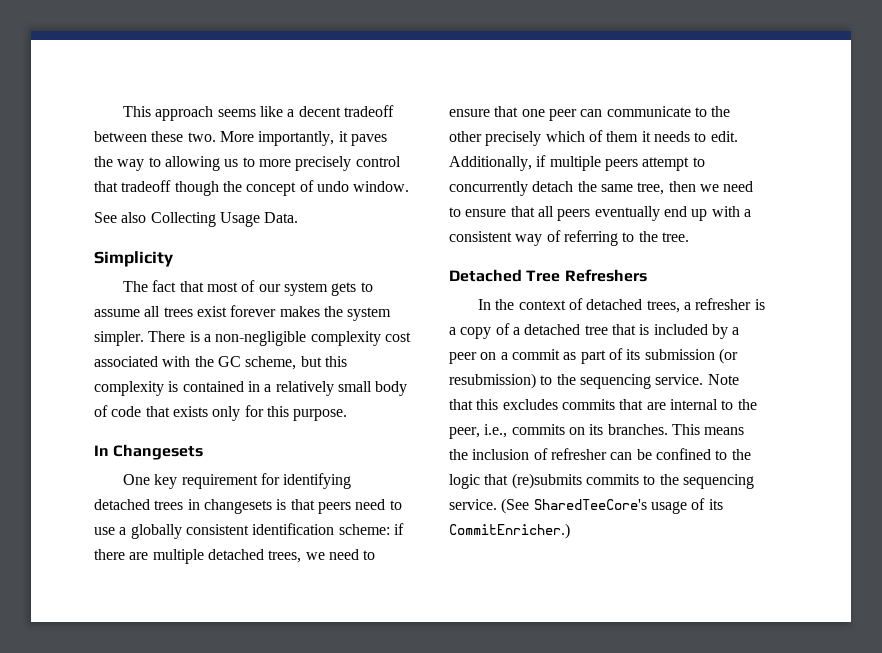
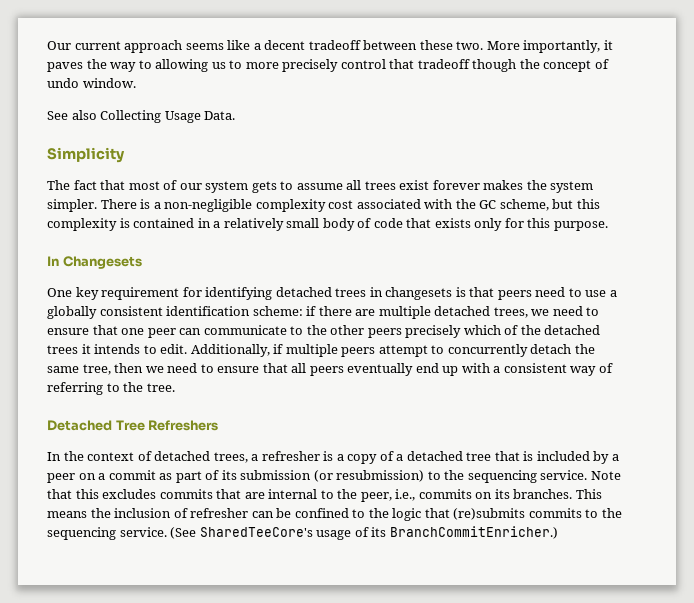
- This approach seems like a decent tradeoff between these two.
+ Our current approach seems like a decent tradeoff between these two.
- One key requirement for identifying detached trees in changesets is that peers need to use a globally consistent identification scheme: if there are multiple detached trees, we need to ensure that one peer can communicate to the other precisely which of them it needs to edit.
+ One key requirement for identifying detached trees in changesets is that peers need to use a globally consistent identification scheme: if there are multiple detached trees, we need to ensure that one peer can communicate to the other peers precisely which of the detached trees it intends to edit.
- (See SharedTeeCore's usage of its CommitEnricher.)
+ (See SharedTeeCore's usage of its BranchCommitEnricher.)

